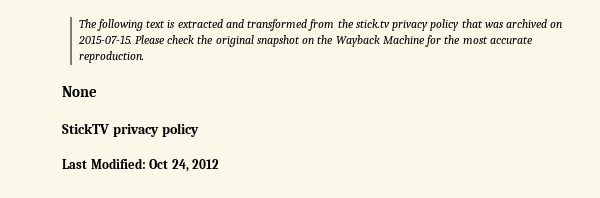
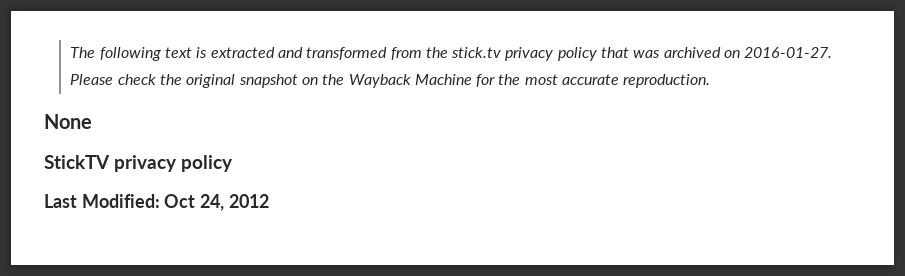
- The following text is extracted and transformed from the stick.tv privacy policy that was archived on 2015-07-15.
+ The following text is extracted and transformed from the stick.tv privacy policy that was archived on 2016-01-27.

